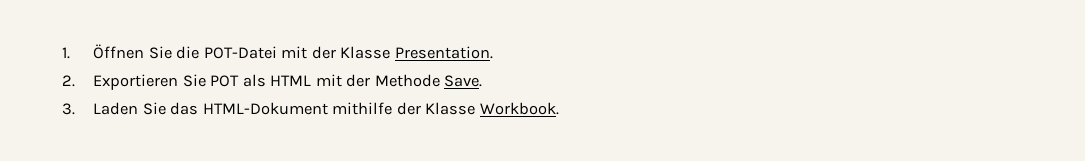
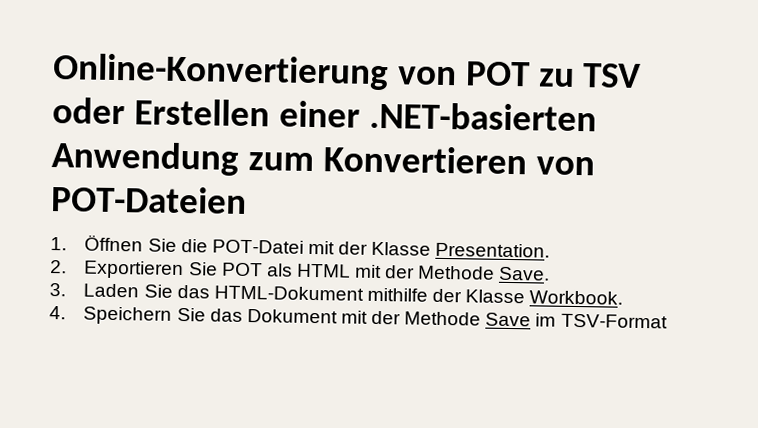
+ Online-Konvertierung von POT zu TSV oder Erstellen einer .NET-basierten Anwendung zum Konvertieren von POT-Dateien
+ 4. Speichern Sie das Dokument mit der Methode Save im TSV-Format

